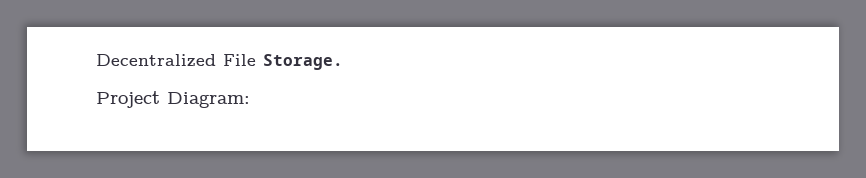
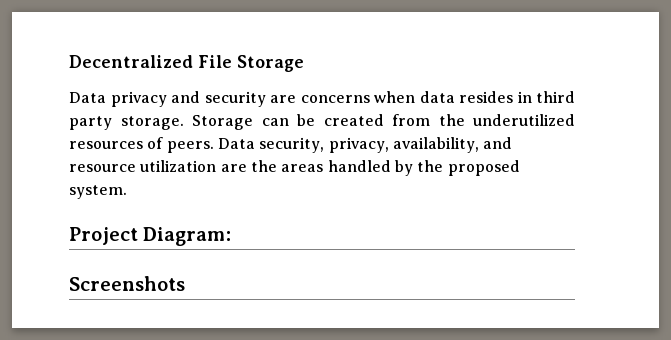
- Decentralized File Storage.
+ Decentralized File Storage
+ Data privacy and security are concerns when data resides in third party storage. Storage can be created from the underutilized resources of peers. Data security, privacy, availability, and resource utilization are the areas handled by the proposed system.
+ Screenshots

